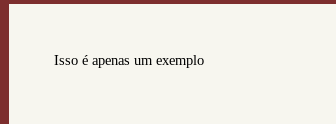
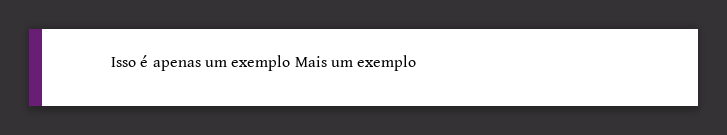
- Isso é apenas um exemplo
+ Isso é apenas um exemplo Mais um exemplo

